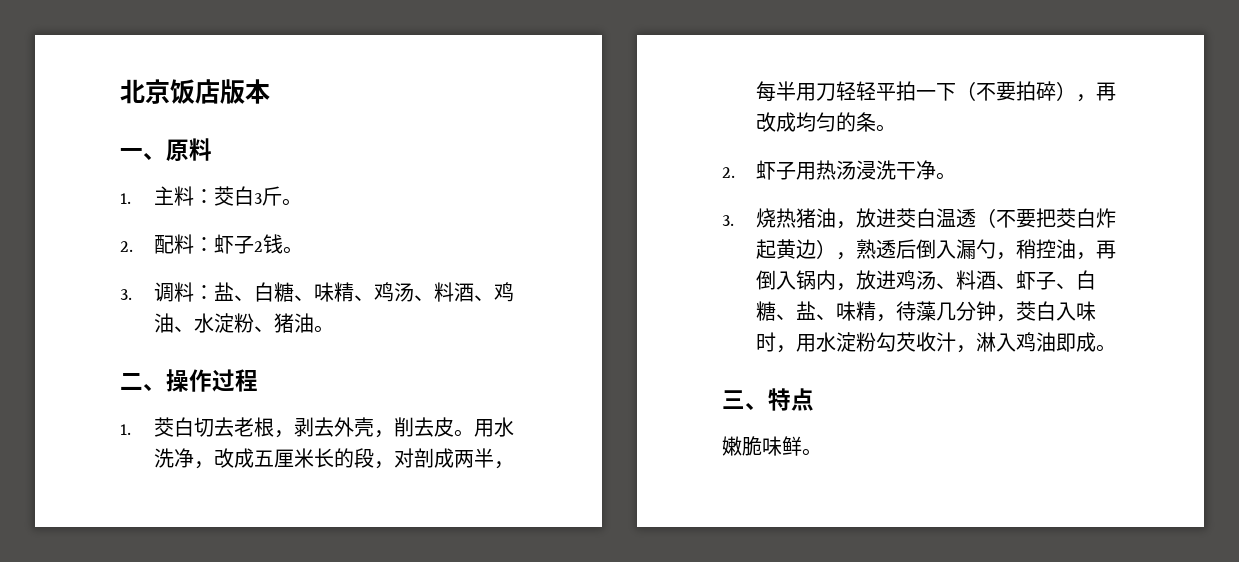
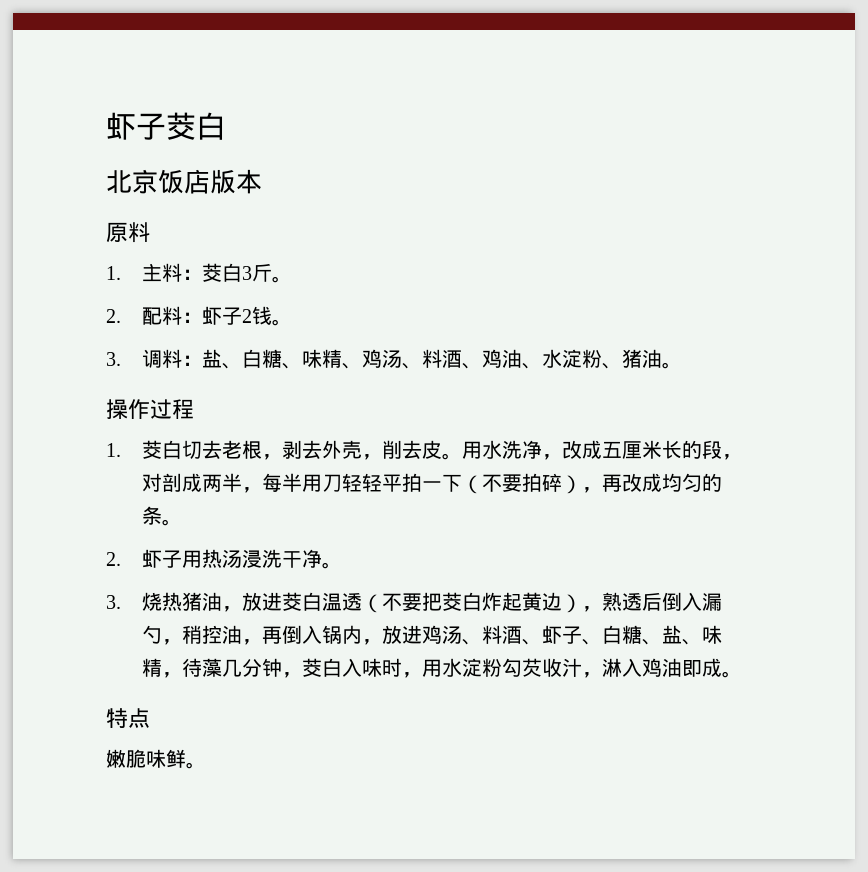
+ 虾子茭白
- 一、原料
+ 原料
- 二、操作过程
+ 操作过程
- 三、特点
+ 特点

